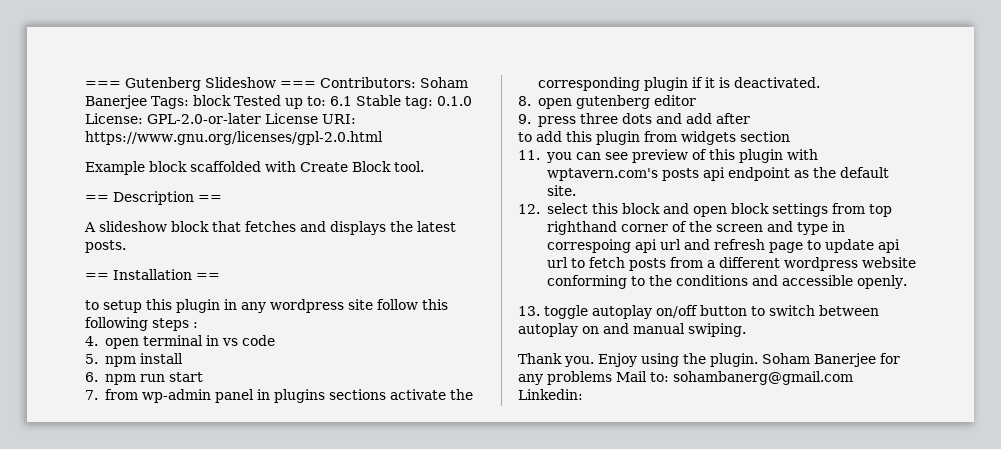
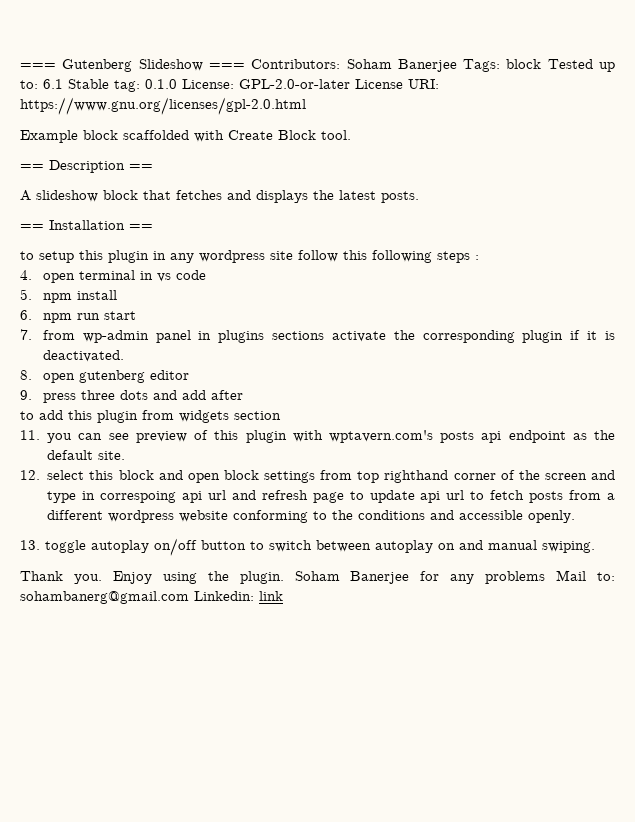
- Soham Banerjee for any problems Mail to: sohambanerg@gmail.com Linkedin:
+ Soham Banerjee for any problems Mail to: sohambanerg@gmail.com Linkedin: link

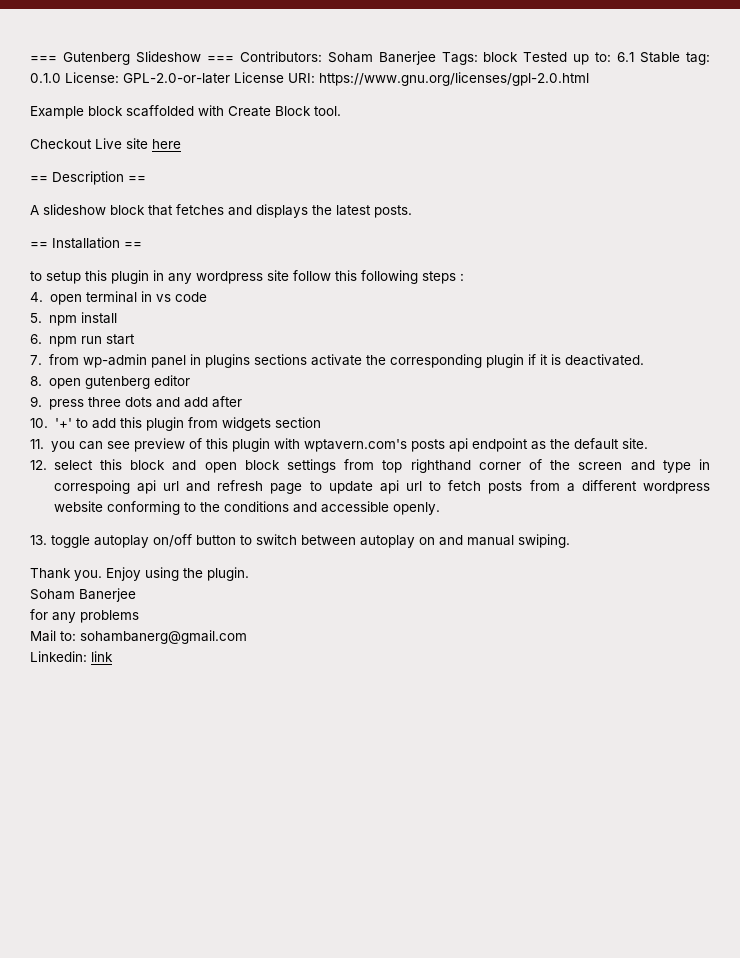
+ Checkout Live site here
- to add this plugin from widgets section
+ 10. '+' to add this plugin from widgets section
- Enjoy using the plugin. Soham Banerjee for any problems Mail to: sohambanerg@gmail.com Linkedin: link
+ Enjoy using the plugin.
+ Soham Banerjee
+ for any problems
+ Mail to: sohambanerg@gmail.com
+ Linkedin: link

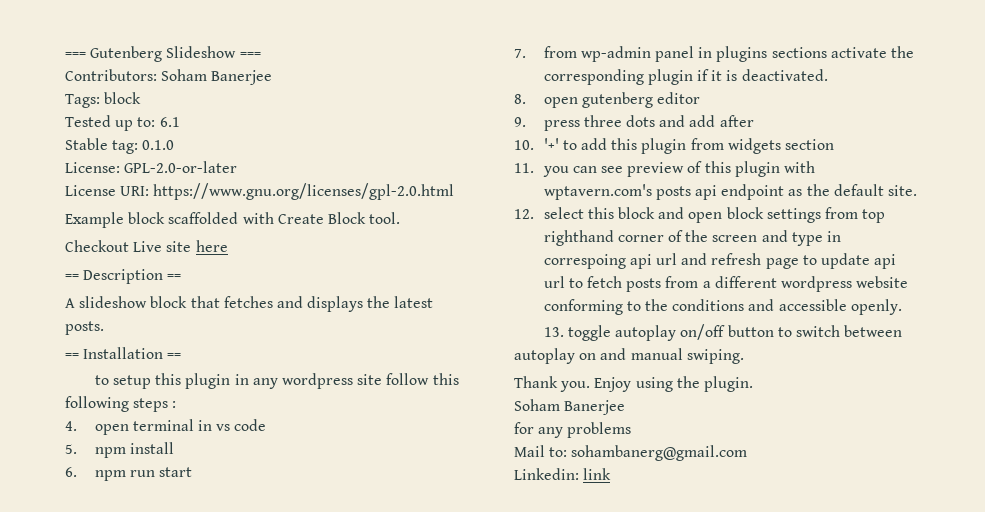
- === Gutenberg Slideshow === Contributors: Soham Banerjee Tags: block Tested up to: 6.1 Stable tag: 0.1.0 License: GPL-2.0-or-later License URI: https://www.gnu.org/licenses/gpl-2.0.html
+ === Gutenberg Slideshow ===
+ Contributors: Soham Banerjee
+ Tags: block
+ Tested up to: 6.1
+ Stable tag: 0.1.0
+ License: GPL-2.0-or-later
+ License URI: https://www.gnu.org/licenses/gpl-2.0.html

